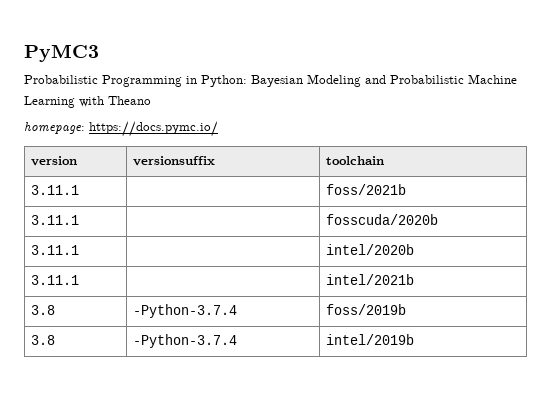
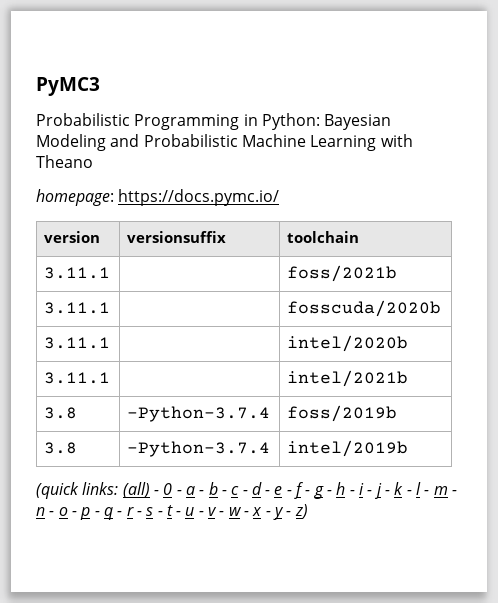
+ (quick links: (all) - 0 - a - b - c - d - e - f - g - h - i - j - k - l - m - n - o - p - q - r - s - t - u - v - w - x - y - z)

